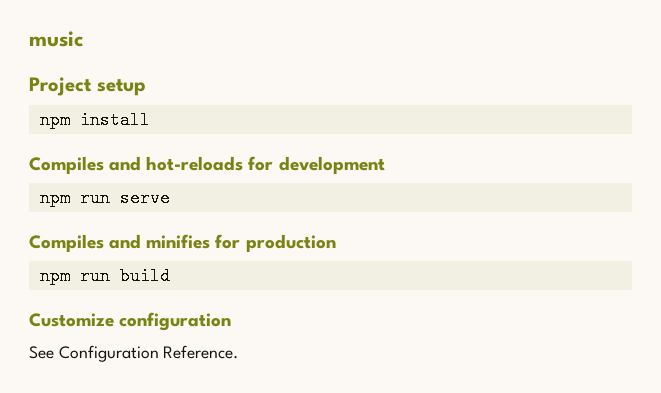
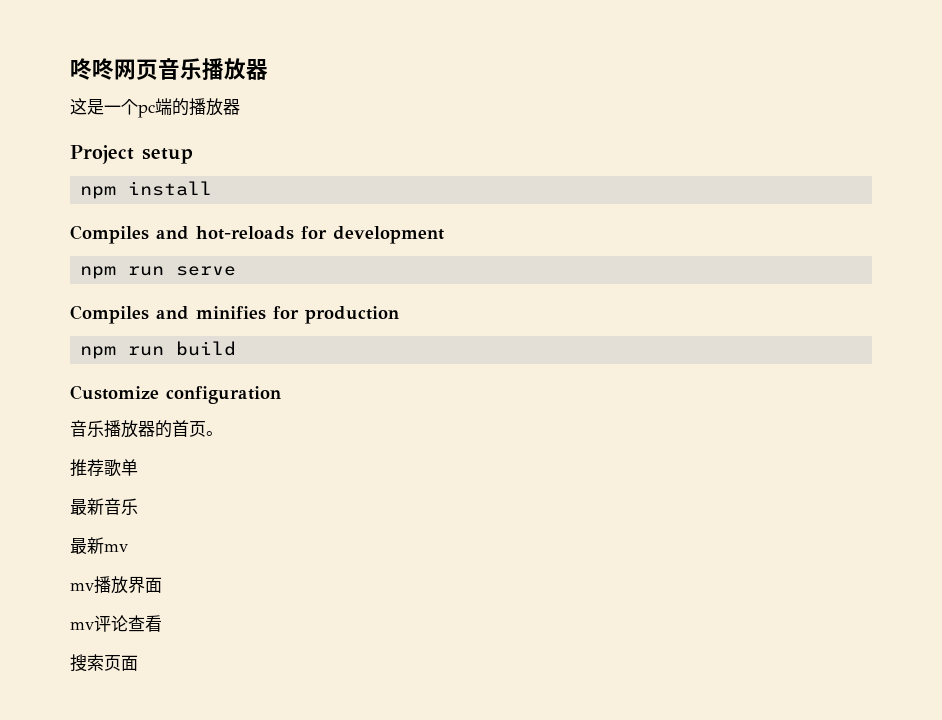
- music
+ 咚咚网页音乐播放器
+ 这是一个pc端的播放器
- See Configuration Reference.
+ 音乐播放器的首页。
+ 推荐歌单
+ 最新音乐
+ 最新mv
+ mv播放界面
+ mv评论查看
+ 搜索页面

